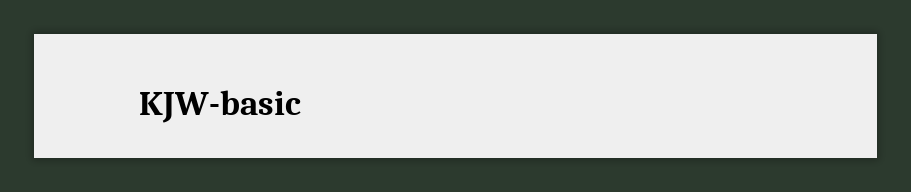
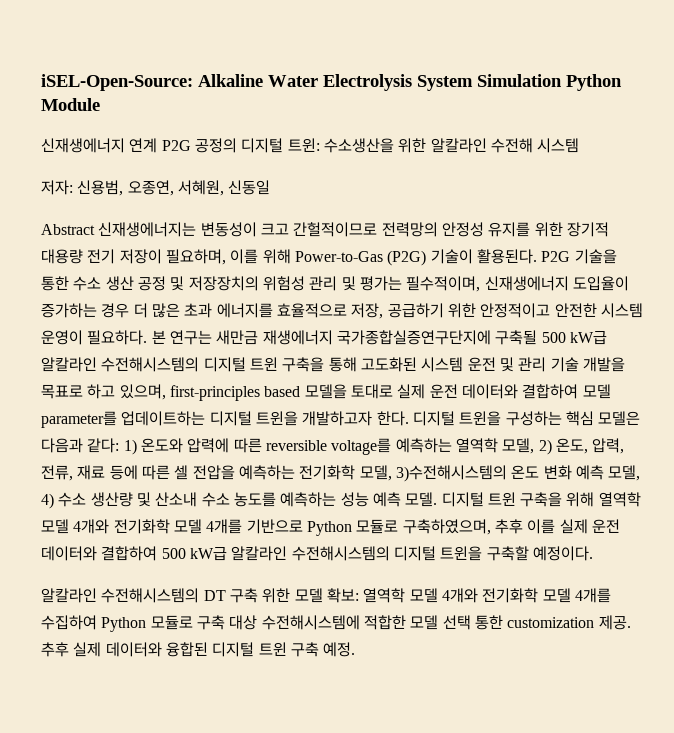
- KJW-basic
+ iSEL-Open-Source: Alkaline Water Electrolysis System Simulation Python Module
+ 신재생에너지 연계 P2G 공정의 디지털 트윈: 수소생산을 위한 알칼라인 수전해 시스템
+ 저자: 신용범, 오종연, 서혜원, 신동일
+ Abstract 신재생에너지는 변동성이 크고 간헐적이므로 전력망의 안정성 유지를 위한 장기적 대용량 전기 저장이 필요하며, 이를 위해 Power-to-Gas (P2G) 기술이 활용된다. P2G 기술을 통한 수소 생산 공정 및 저장장치의 위험성 관리 및 평가는 필수적이며, 신재생에너지 도입율이 증가하는 경우 더 많은 초과 에너지를 효율적으로 저장, 공급하기 위한 안정적이고 안전한 시스템 운영이 필요하다. 본 연구는 새만금 재생에너지 국가종합실증연구단지에 구축될 500 kW급 알칼라인 수전해시스템의 디지털 트윈 구축을 통해 고도화된 시스템 운전 및 관리 기술 개발을 목표로 하고 있으며, first-principles based 모델을 토대로 실제 운전 데이터와 결합하여 모델 parameter를 업데이트하는 디지털 트윈을 개발하고자 한다. 디지털 트윈을 구성하는 핵심 모델은 다음과 같다: 1) 온도와 압력에 따른 reversible voltage를 예측하는 열역학 모델, 2) 온도, 압력, 전류, 재료 등에 따른 셀 전압을 예측하는 전기화학 모델, 3)수전해시스템의 온도 변화 예측 모델, 4) 수소 생산량 및 산소내 수소 농도를 예측하는 성능 예측 모델. 디지털 트윈 구축을 위해 열역학 모델 4개와 전기화학 모델 4개를 기반으로 Python 모듈로 구축하였으며, 추후 이를 실제 운전 데이터와 결합하여 500 kW급 알칼라인 수전해시스템의 디지털 트윈을 구축할 예정이다.
+ 알칼라인 수전해시스템의 DT 구축 위한 모델 확보: 열역학 모델 4개와 전기화학 모델 4개를 수집하여 Python 모듈로 구축 대상 수전해시스템에 적합한 모델 선택 통한 customization 제공. 추후 실제 데이터와 융합된 디지털 트윈 구축 예정.

